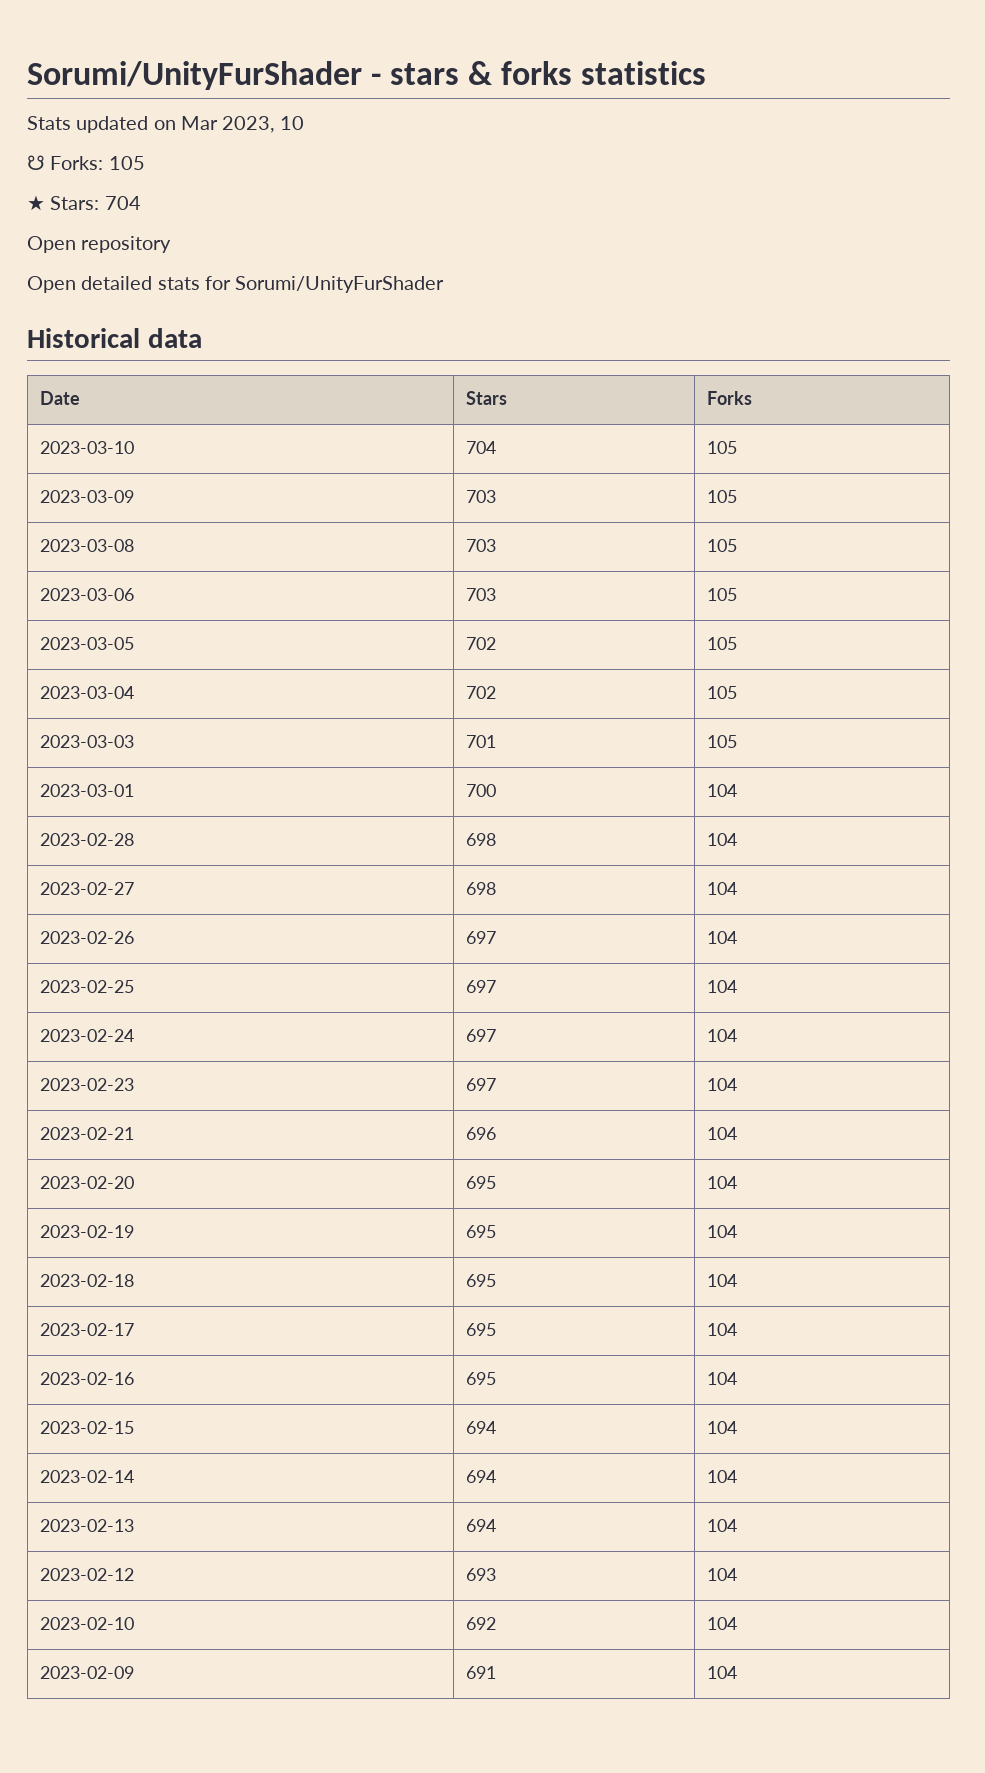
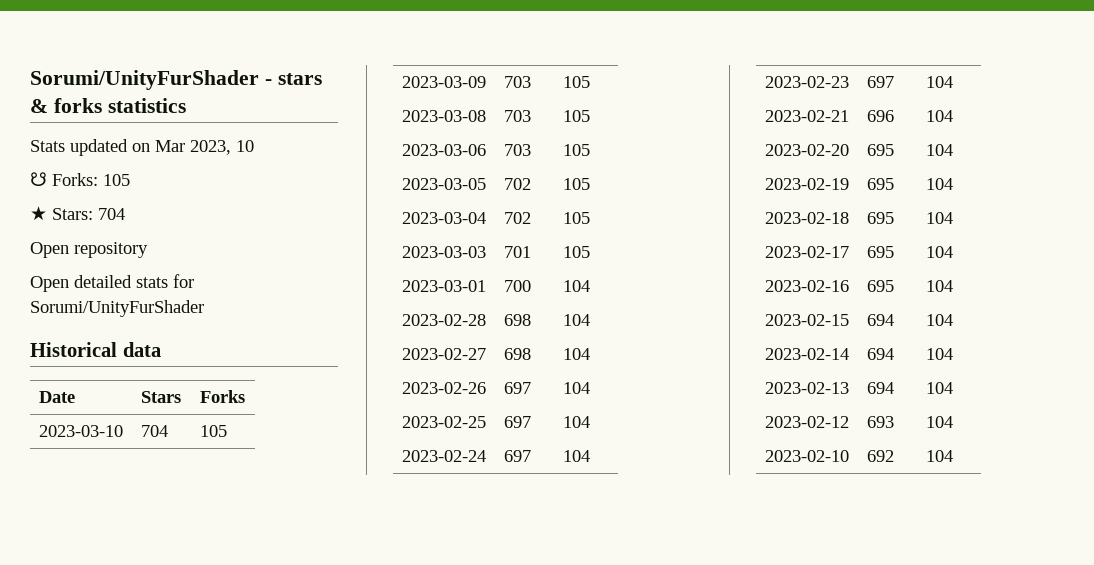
- 2023-02-09 | 691 | 104

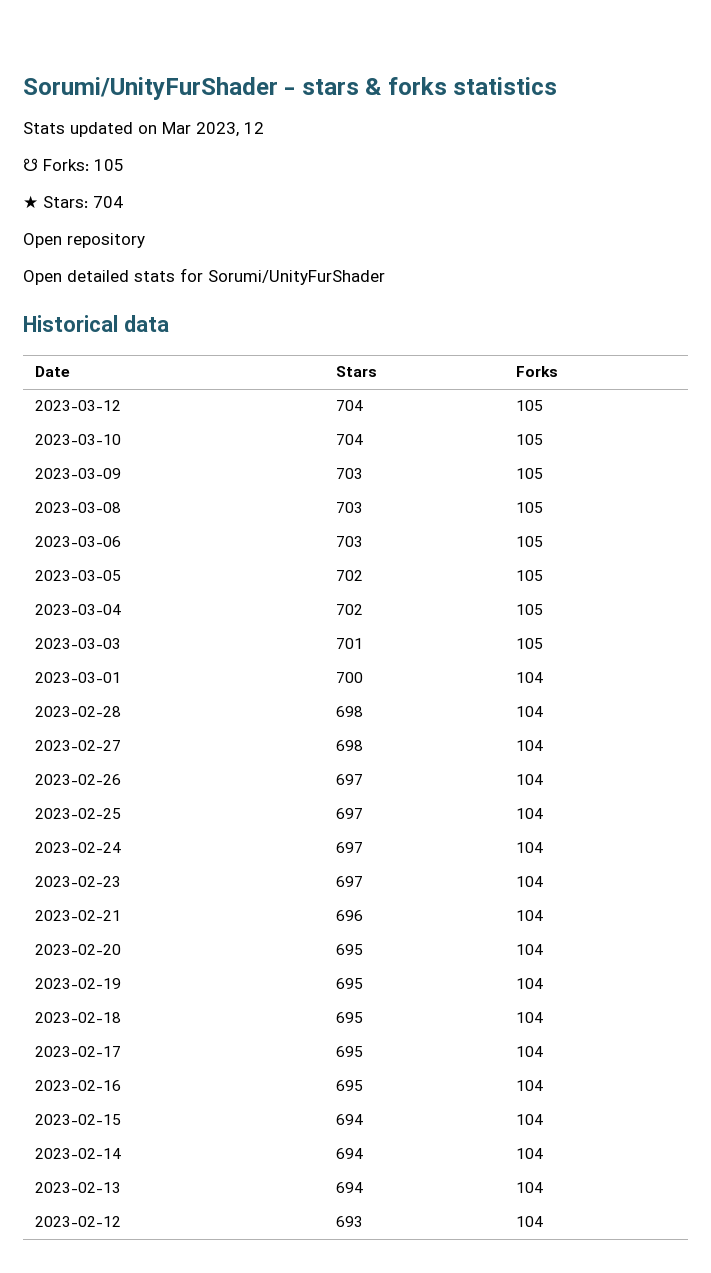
- Stats updated on Mar 2023, 10
+ Stats updated on Mar 2023, 12
+ 2023-03-12 | 704 | 105
- 2023-02-10 | 692 | 104

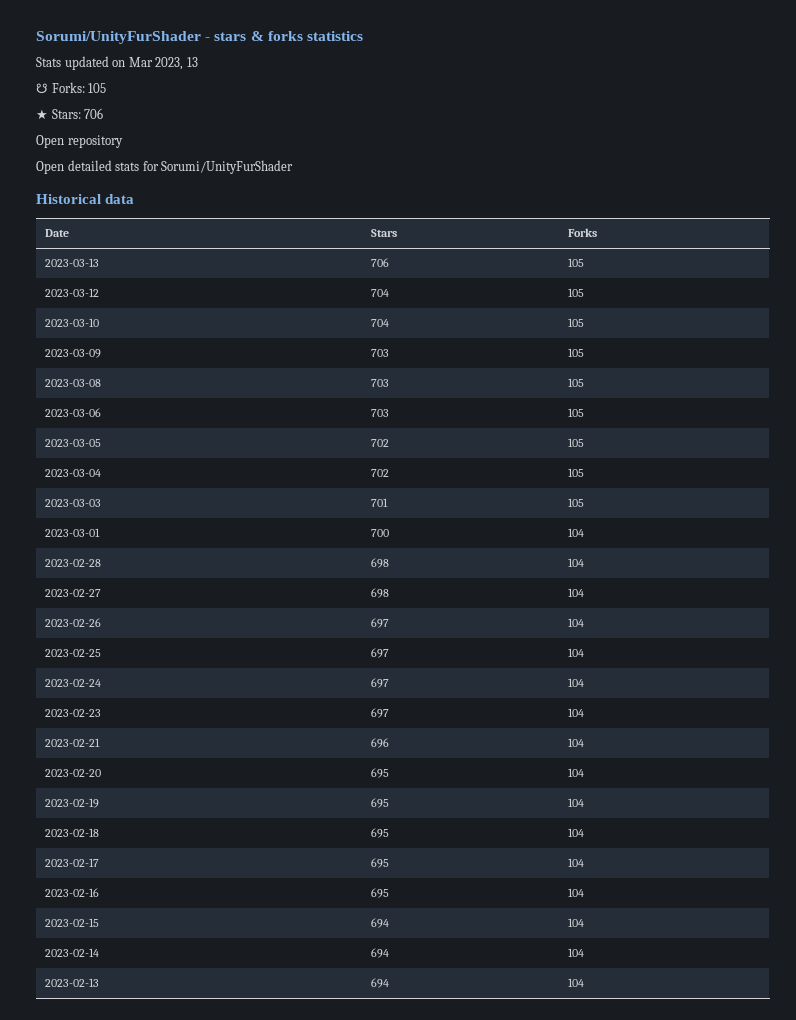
- Stats updated on Mar 2023, 12
+ Stats updated on Mar 2023, 13
- ★ Stars: 704
+ ★ Stars: 706
+ 2023-03-13 | 706 | 105
- 2023-02-12 | 693 | 104

